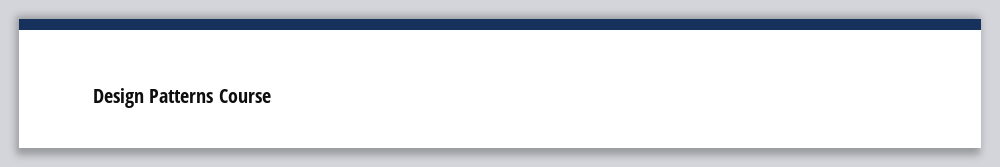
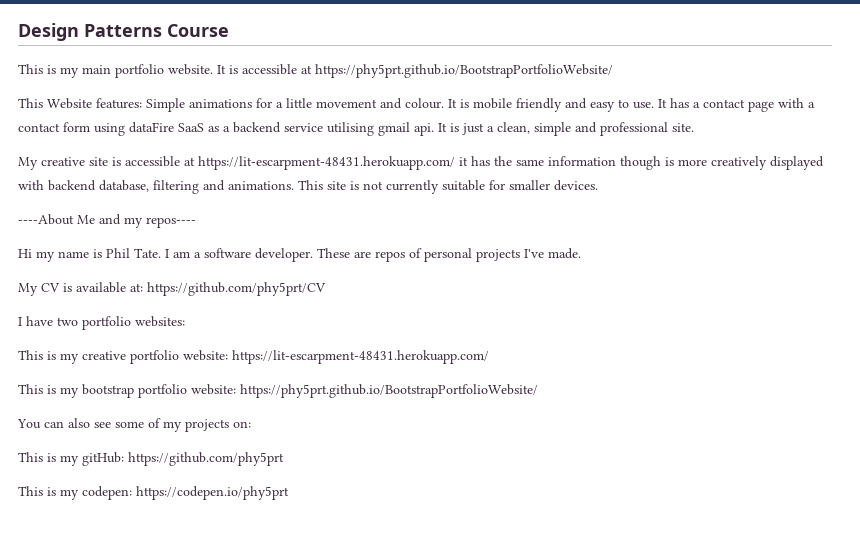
+ This is my main portfolio website. It is accessible at https://phy5prt.github.io/BootstrapPortfolioWebsite/
+ This Website features: Simple animations for a little movement and colour. It is mobile friendly and easy to use. It has a contact page with a contact form using dataFire SaaS as a backend service utilising gmail api. It is just a clean, simple and professional site.
+ My creative site is accessible at https://lit-escarpment-48431.herokuapp.com/ it has the same information though is more creatively displayed with backend database, filtering and animations. This site is not currently suitable for smaller devices.
+ ----About Me and my repos----
+ Hi my name is Phil Tate. I am a software developer. These are repos of personal projects I've made.
+ My CV is available at: https://github.com/phy5prt/CV
+ I have two portfolio websites:
+ This is my creative portfolio website: https://lit-escarpment-48431.herokuapp.com/
+ This is my bootstrap portfolio website: https://phy5prt.github.io/BootstrapPortfolioWebsite/
+ You can also see some of my projects on:
+ This is my gitHub: https://github.com/phy5prt
+ This is my codepen: https://codepen.io/phy5prt

